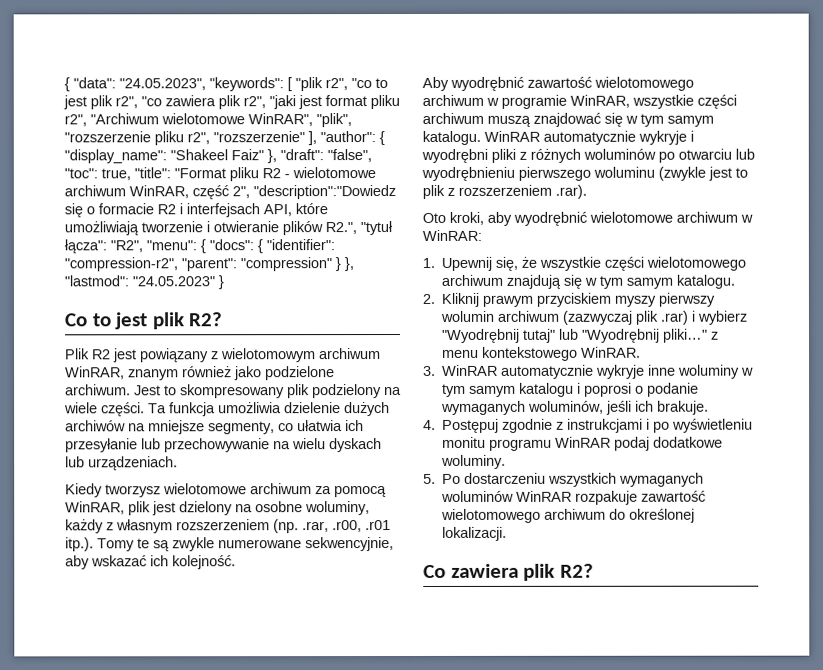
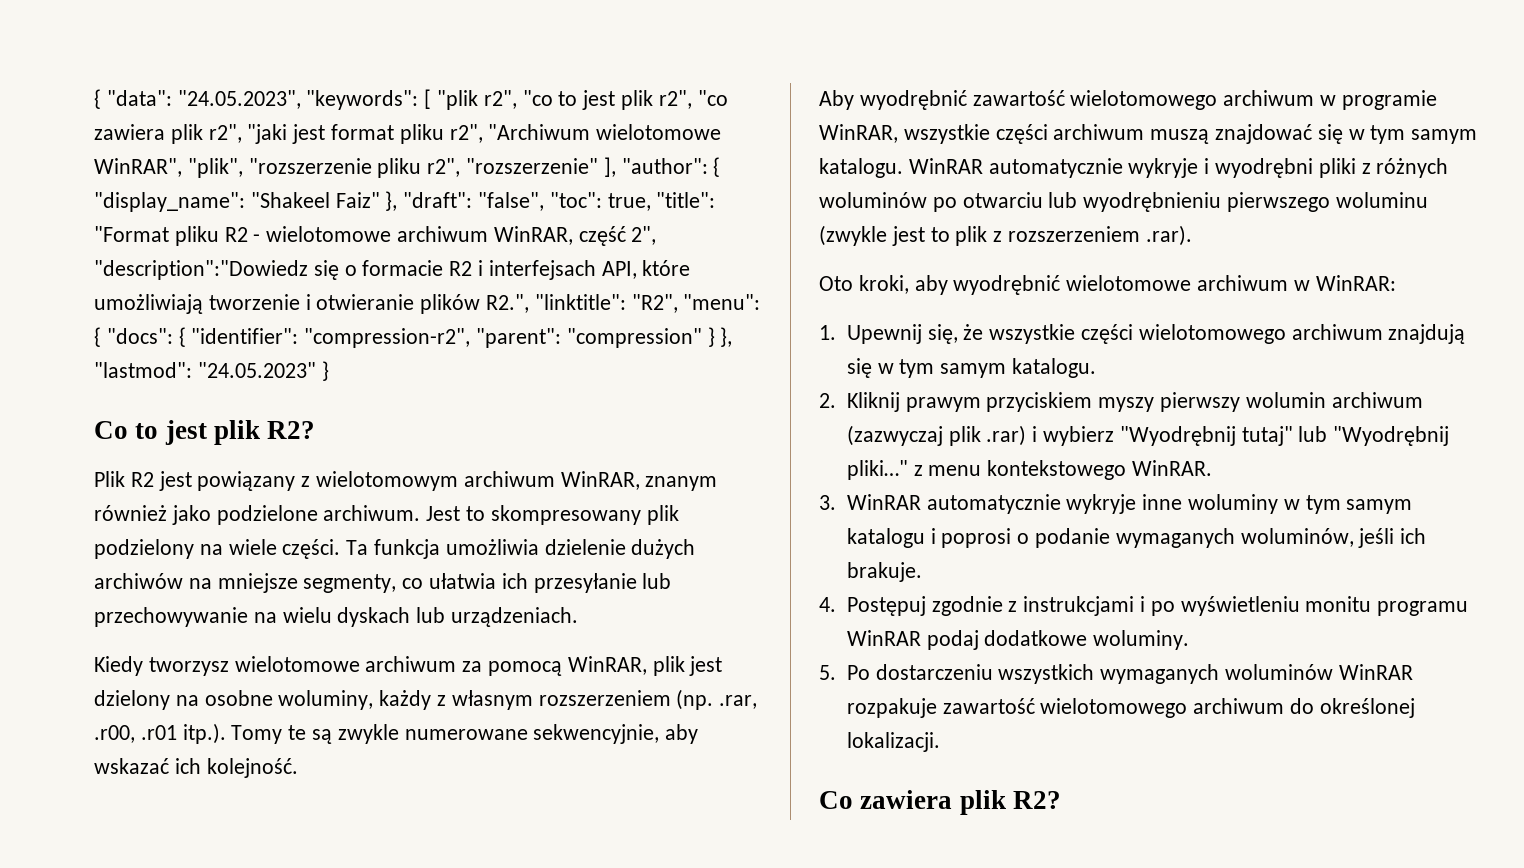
- "Format pliku R2 - wielotomowe archiwum WinRAR, część 2", "description":"Dowiedz się o formacie R2 i interfejsach API, które umożliwiają tworzenie i otwieranie plików R2.", "tytuł łącza":
+ "Format pliku R2 - wielotomowe archiwum WinRAR, część 2", "description":"Dowiedz się o formacie R2 i interfejsach API, które umożliwiają tworzenie i otwieranie plików R2.", "linktitle":

